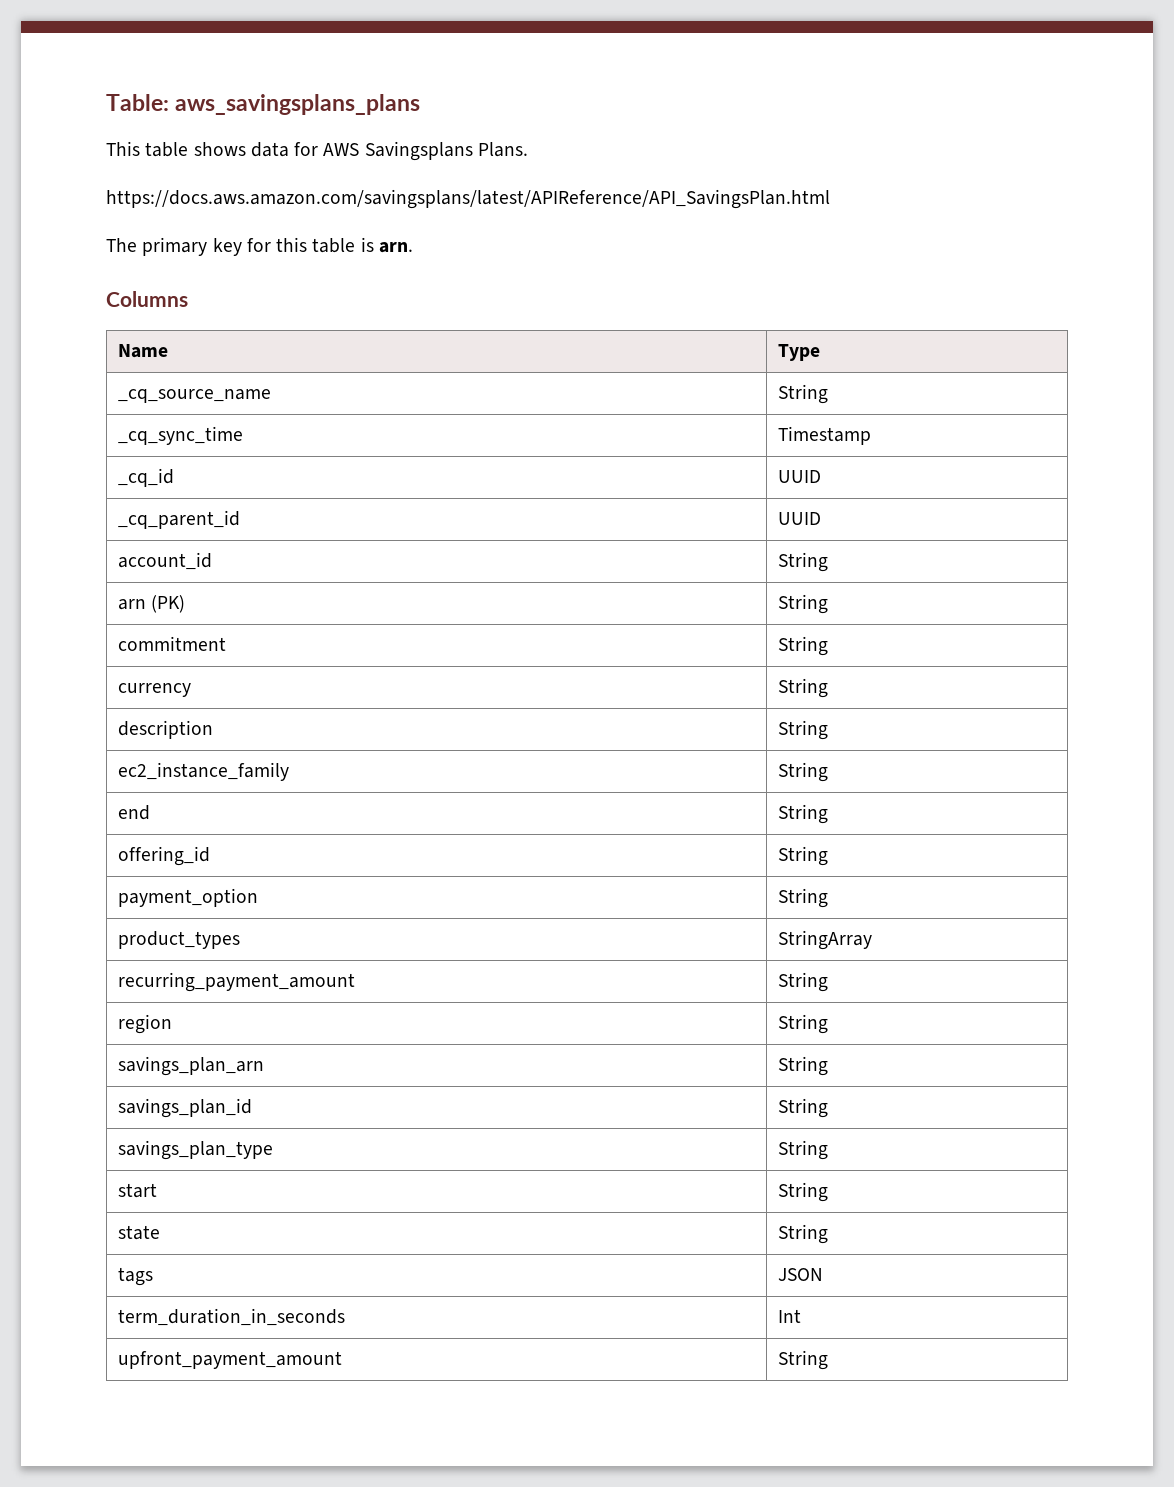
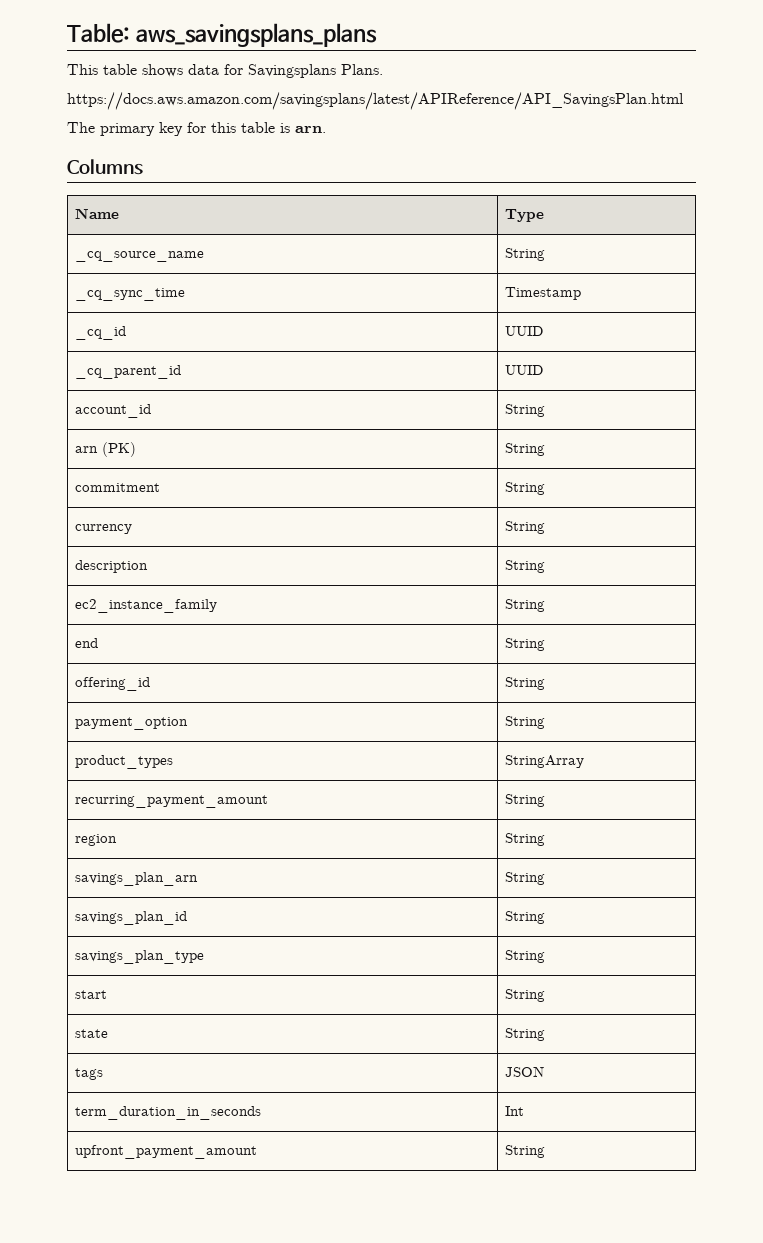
- This table shows data for AWS Savingsplans Plans.
+ This table shows data for Savingsplans Plans.

